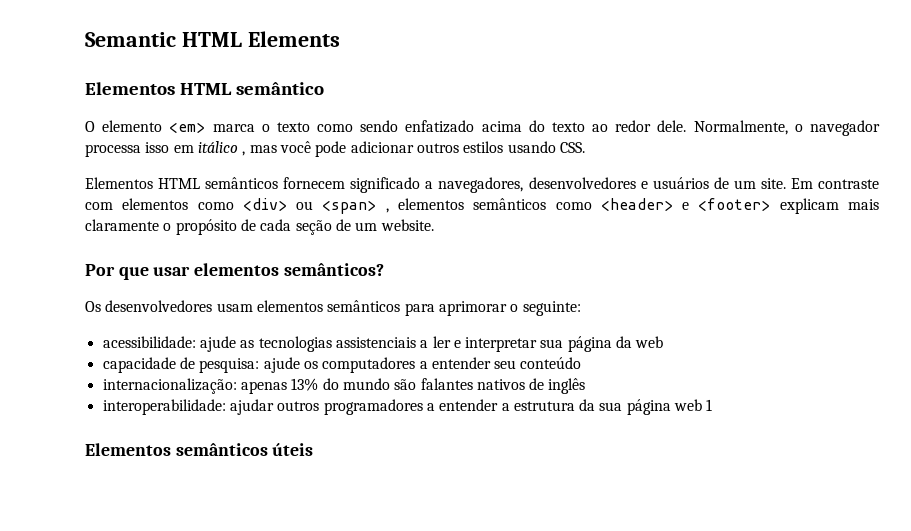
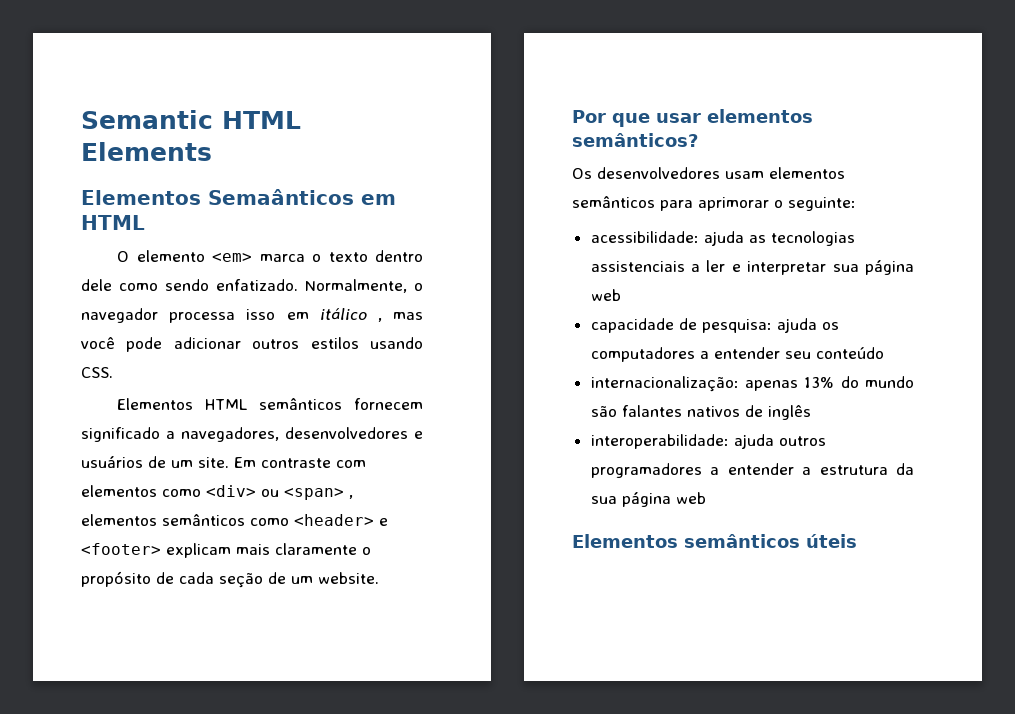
- Elementos HTML semântico
+ Elementos Semaânticos em HTML
- O elemento <em> marca o texto como sendo enfatizado acima do texto ao redor dele.
+ O elemento <em> marca o texto dentro dele como sendo enfatizado.
- acessibilidade: ajude as tecnologias assistenciais a ler e interpretar sua página da web
+ acessibilidade: ajuda as tecnologias assistenciais a ler e interpretar sua página web
- capacidade de pesquisa: ajude os computadores a entender seu conteúdo
+ capacidade de pesquisa: ajuda os computadores a entender seu conteúdo
- interoperabilidade: ajudar outros programadores a entender a estrutura da sua página web 1
+ interoperabilidade: ajuda outros programadores a entender a estrutura da sua página web

